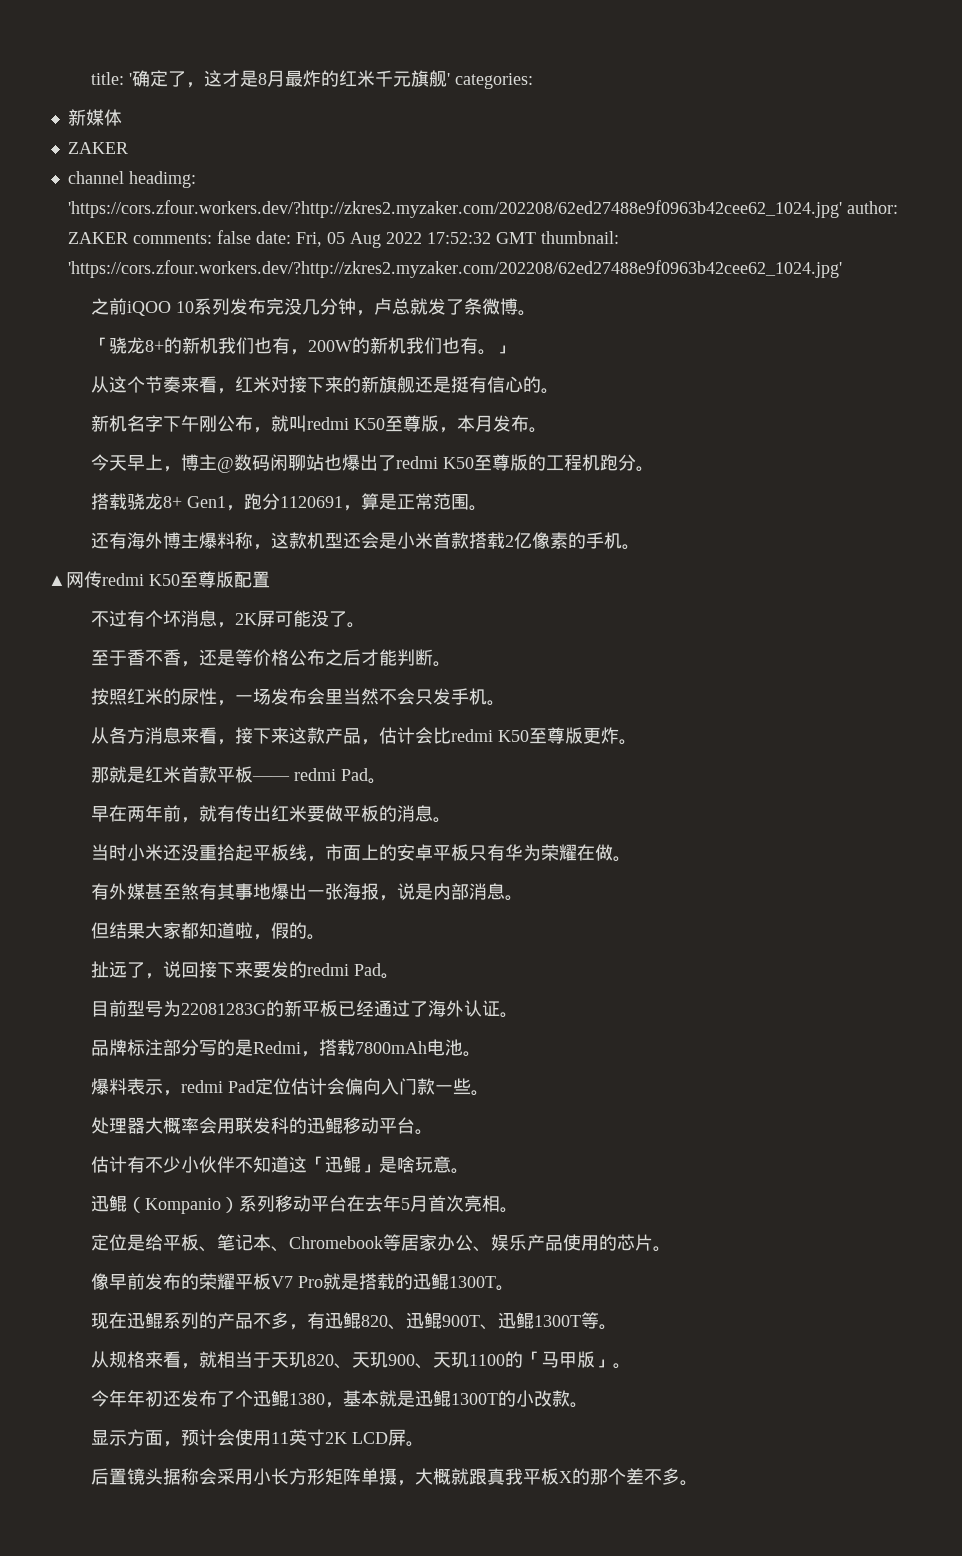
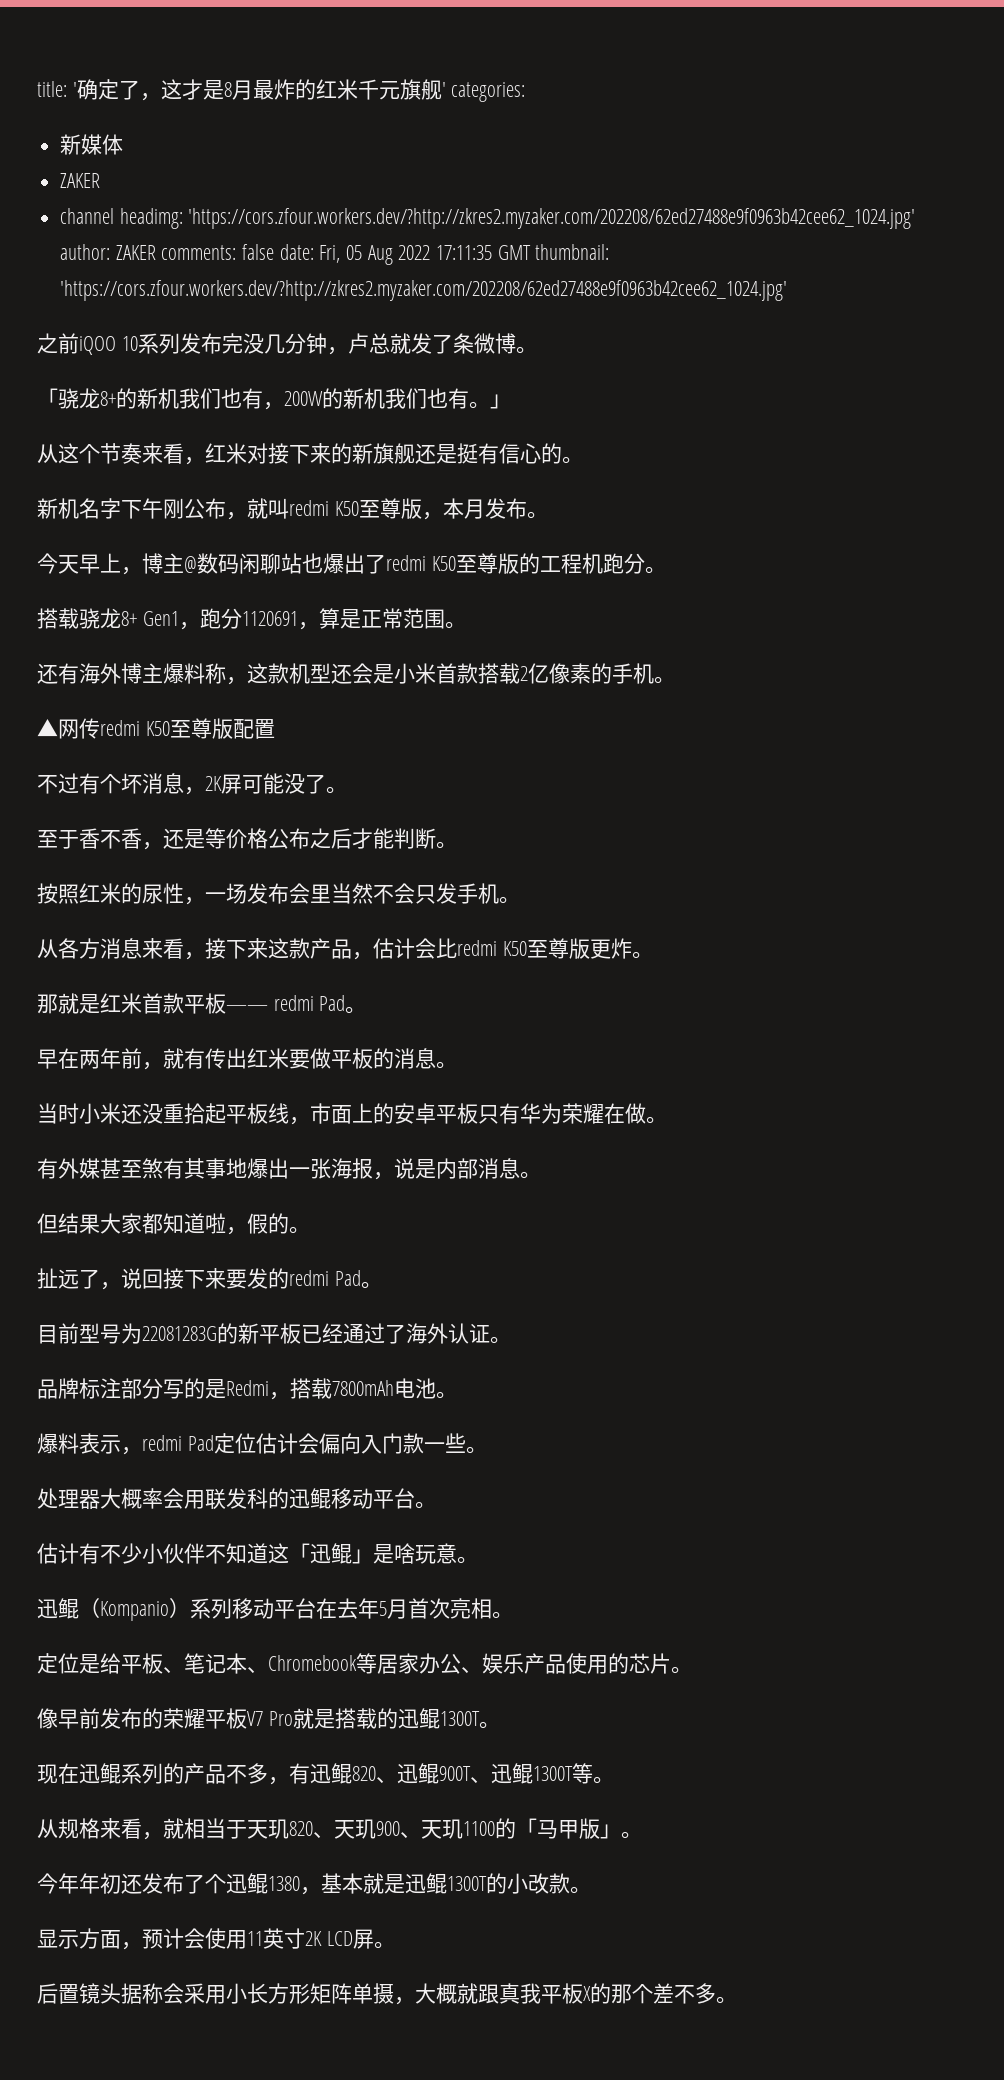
- channel headimg: 'https://cors.zfour.workers.dev/?http://zkres2.myzaker.com/202208/62ed27488e9f0963b42cee62_1024.jpg' author: ZAKER comments: false date: Fri, 05 Aug 2022 17:52:32 GMT thumbnail: 'https://cors.zfour.workers.dev/?http://zkres2.myzaker.com/202208/62ed27488e9f0963b42cee62_1024.jpg'
+ channel headimg: 'https://cors.zfour.workers.dev/?http://zkres2.myzaker.com/202208/62ed27488e9f0963b42cee62_1024.jpg' author: ZAKER comments: false date: Fri, 05 Aug 2022 17:11:35 GMT thumbnail: 'https://cors.zfour.workers.dev/?http://zkres2.myzaker.com/202208/62ed27488e9f0963b42cee62_1024.jpg'

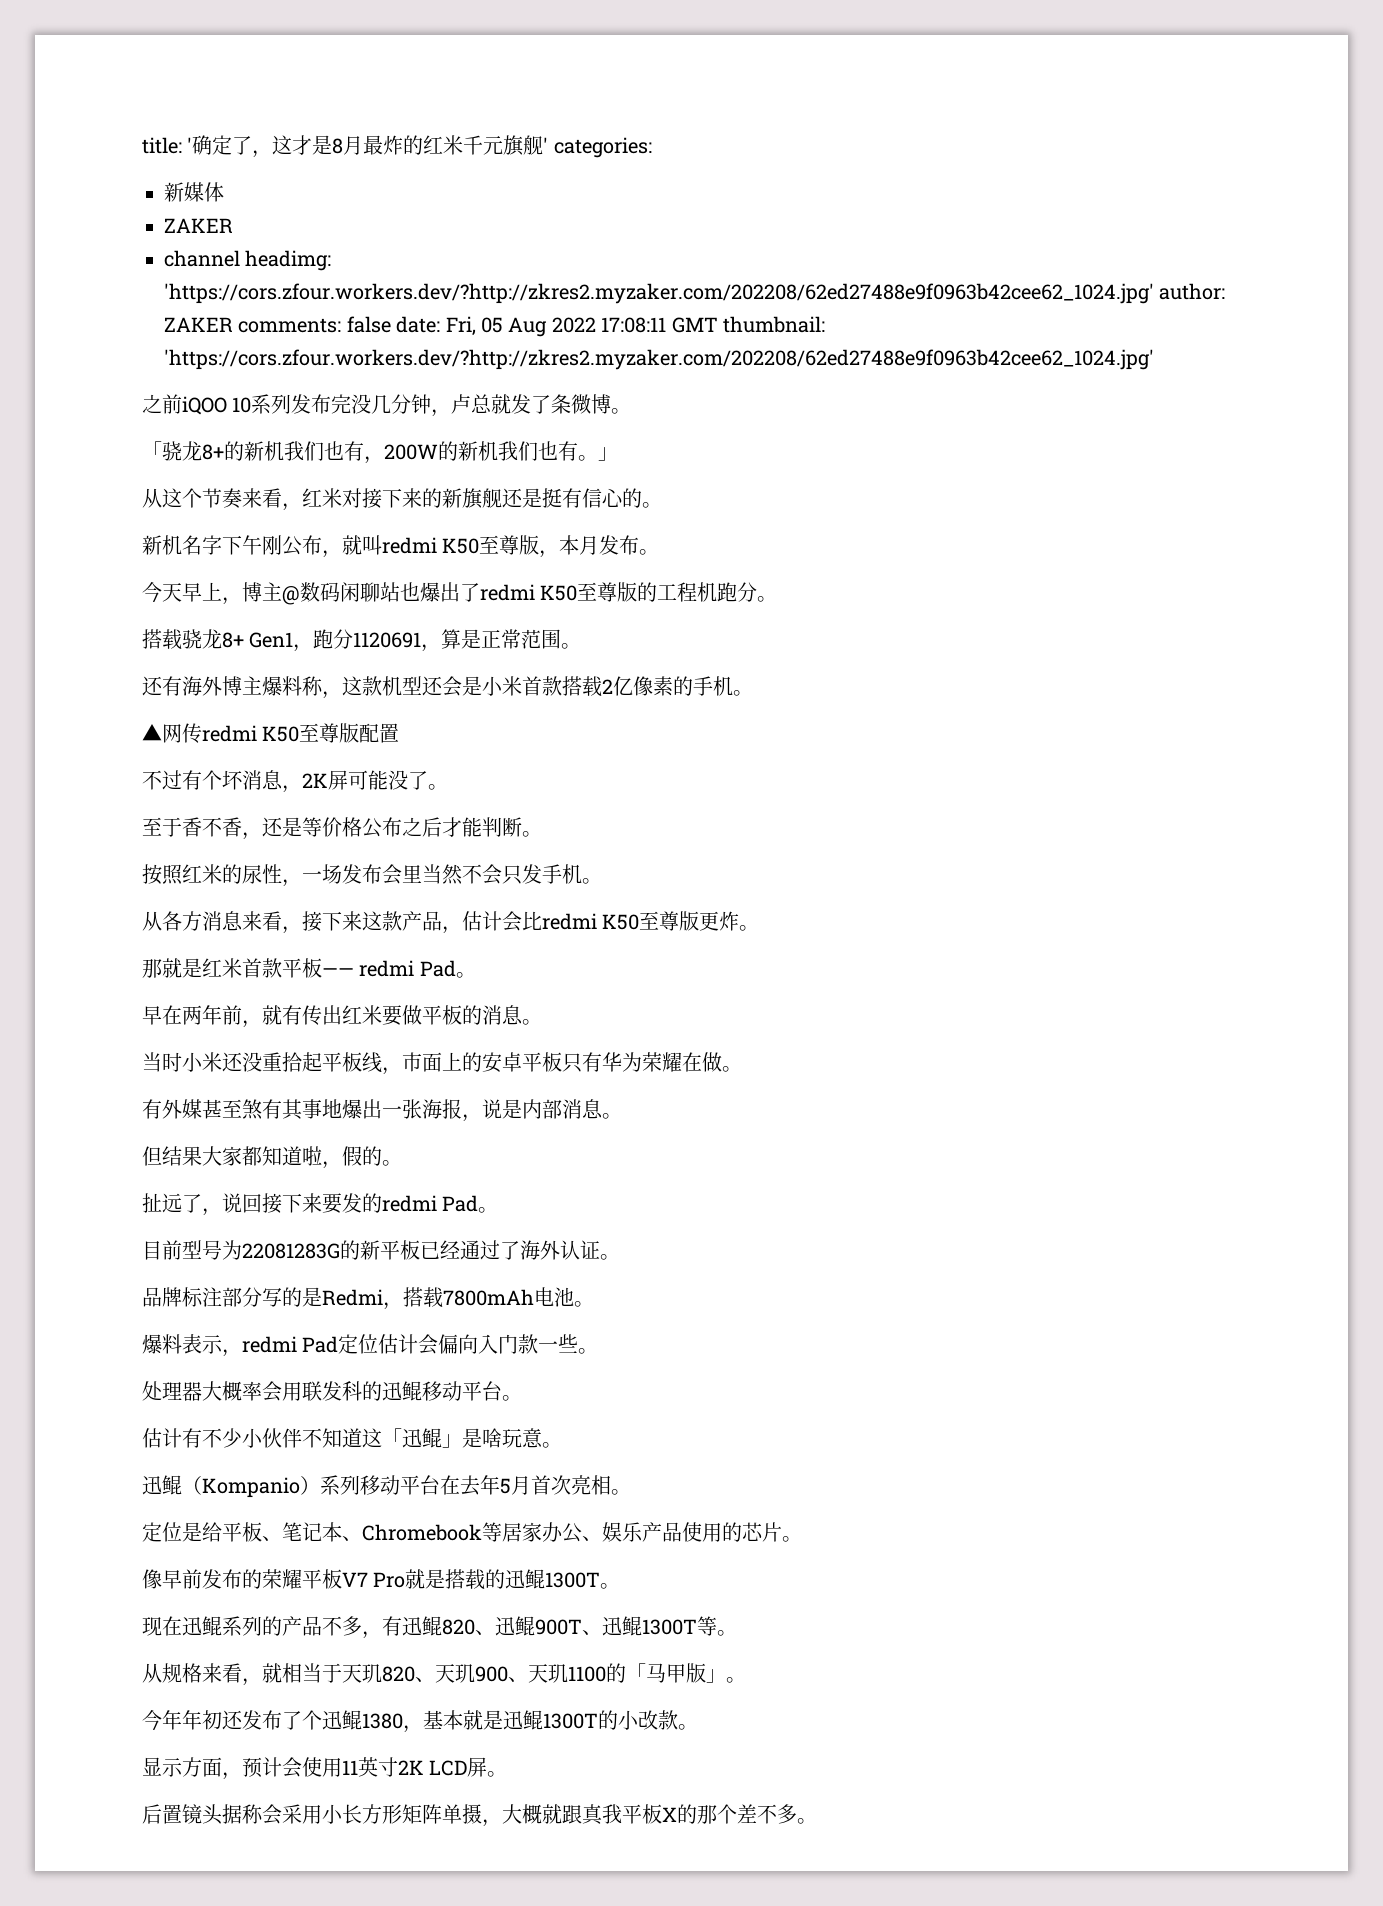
- channel headimg: 'https://cors.zfour.workers.dev/?http://zkres2.myzaker.com/202208/62ed27488e9f0963b42cee62_1024.jpg' author: ZAKER comments: false date: Fri, 05 Aug 2022 17:11:35 GMT thumbnail: 'https://cors.zfour.workers.dev/?http://zkres2.myzaker.com/202208/62ed27488e9f0963b42cee62_1024.jpg'
+ channel headimg: 'https://cors.zfour.workers.dev/?http://zkres2.myzaker.com/202208/62ed27488e9f0963b42cee62_1024.jpg' author: ZAKER comments: false date: Fri, 05 Aug 2022 17:08:11 GMT thumbnail: 'https://cors.zfour.workers.dev/?http://zkres2.myzaker.com/202208/62ed27488e9f0963b42cee62_1024.jpg'

